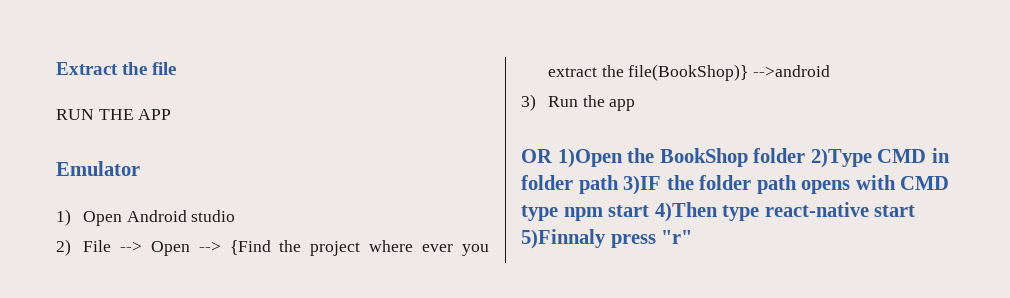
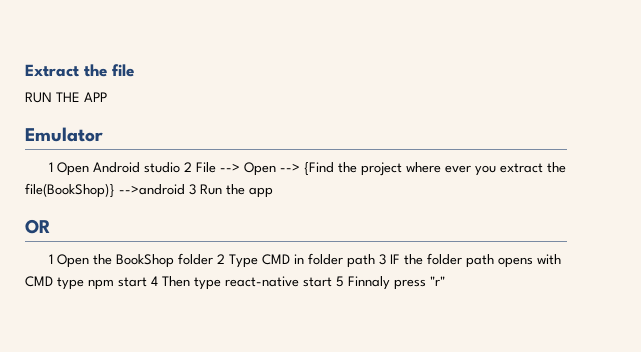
- 1) Open Android studio
- 2) File --> Open --> {Find the project where ever you extract the file(BookShop)} -->android
- 3) Run the app
+ 1 Open Android studio 2 File --> Open --> {Find the project where ever you extract the file(BookShop)} -->android 3 Run the app
- OR 1)Open the BookShop folder 2)Type CMD in folder path 3)IF the folder path opens with CMD type npm start 4)Then type react-native start 5)Finnaly press "r"
+ OR
+ 1 Open the BookShop folder 2 Type CMD in folder path 3 IF the folder path opens with CMD type npm start 4 Then type react-native start 5 Finnaly press "r"

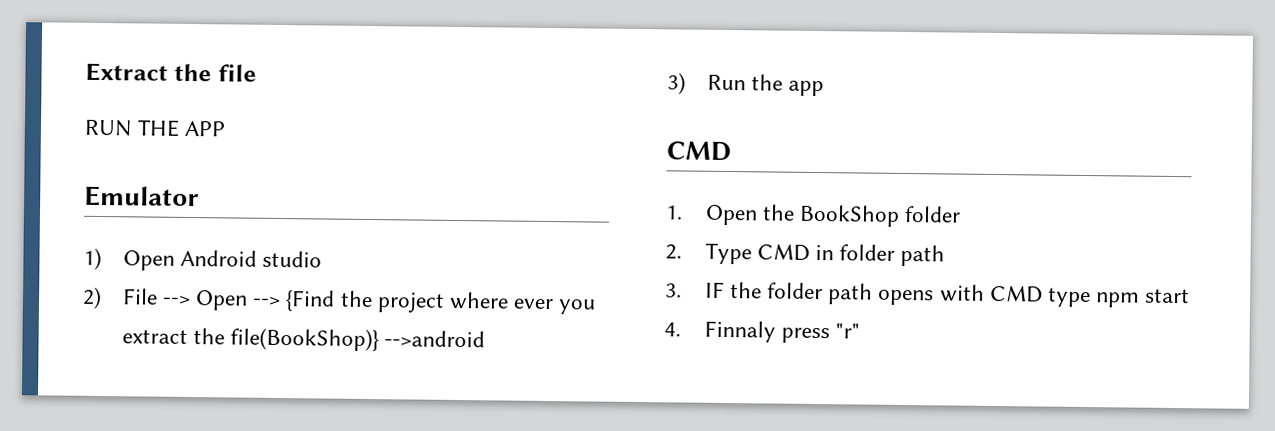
- 1 Open Android studio 2 File --> Open --> {Find the project where ever you extract the file(BookShop)} -->android 3 Run the app
- OR
- 1 Open the BookShop folder 2 Type CMD in folder path 3 IF the folder path opens with CMD type npm start 4 Then type react-native start 5 Finnaly press "r"
+ 1) Open Android studio
+ 2) File --> Open --> {Find the project where ever you extract the file(BookShop)} -->android
+ 3) Run the app
+ CMD
+ 1. Open the BookShop folder
+ 2. Type CMD in folder path
+ 3. IF the folder path opens with CMD type npm start
+ 4. Finnaly press "r"

